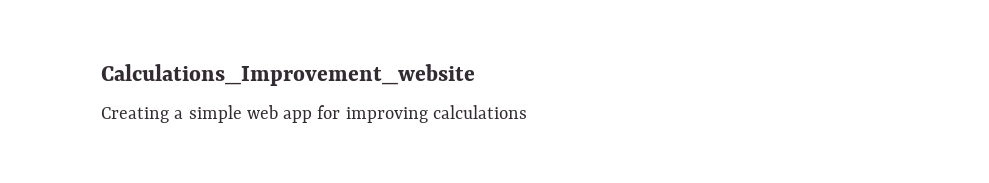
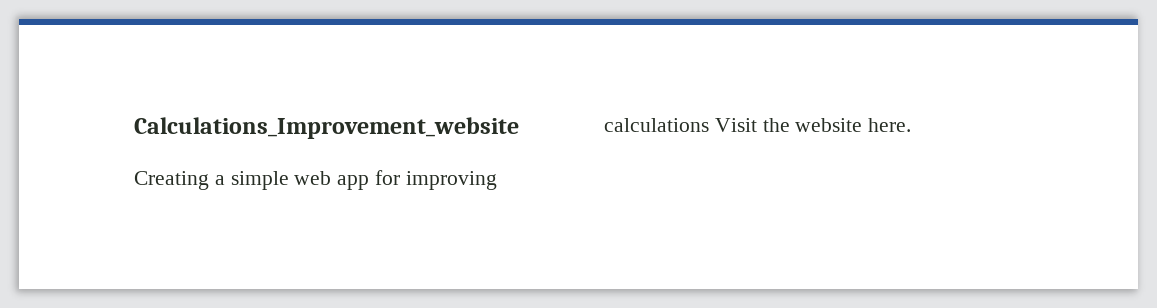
- Creating a simple web app for improving calculations
+ Creating a simple web app for improving calculations Visit the website here.

